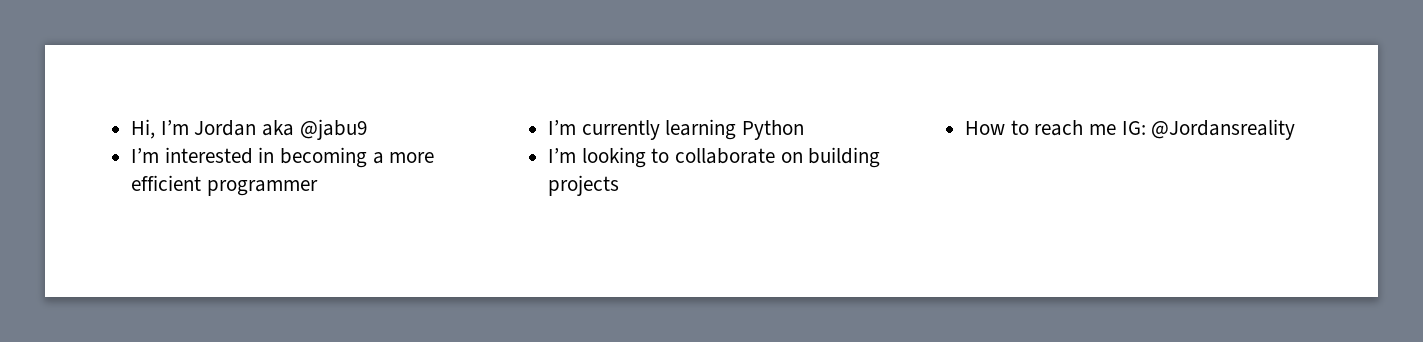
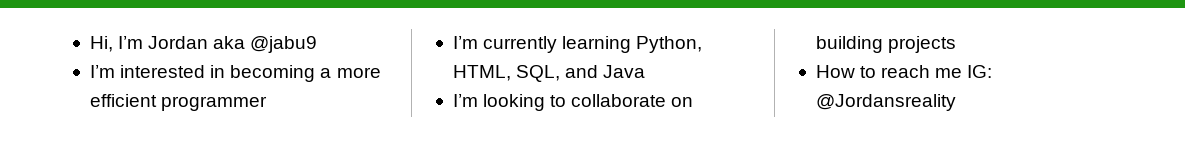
- I’m currently learning Python
+ I’m currently learning Python, HTML, SQL, and Java

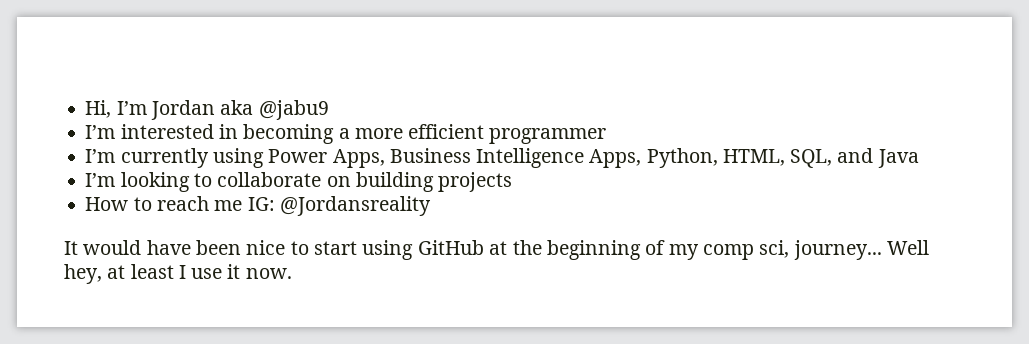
- I’m currently learning Python, HTML, SQL, and Java
+ I’m currently using Power Apps, Business Intelligence Apps, Python, HTML, SQL, and Java
+ It would have been nice to start using GitHub at the beginning of my comp sci, journey... Well hey, at least I use it now.

